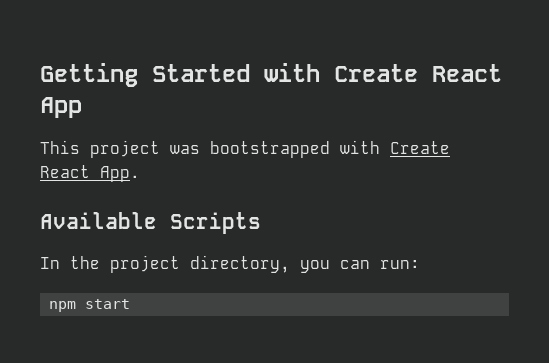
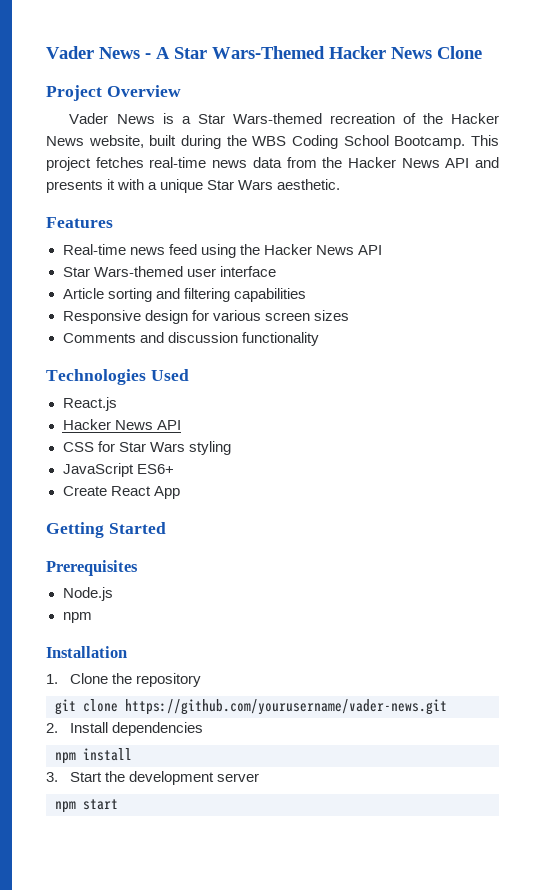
- Getting Started with Create React App
- This project was bootstrapped with Create React App.
- Available Scripts
- In the project directory, you can run:
+ Vader News - A Star Wars-Themed Hacker News Clone
+ Project Overview
+ Vader News is a Star Wars-themed recreation of the Hacker News website, built during the WBS Coding School Bootcamp. This project fetches real-time news data from the Hacker News API and presents it with a unique Star Wars aesthetic.
+ Features
+ Real-time news feed using the Hacker News API
+ Star Wars-themed user interface
+ Article sorting and filtering capabilities
+ Responsive design for various screen sizes
+ Comments and discussion functionality
+ Technologies Used
+ React.js
+ Hacker News API
+ CSS for Star Wars styling
+ JavaScript ES6+
+ Create React App
+ Getting Started
+ Prerequisites
+ Node.js
+ npm
+ Installation
+ 1. Clone the repository
+ git clone https://github.com/yourusername/vader-news.git
+ 2. Install dependencies
+ npm install
+ 3. Start the development server

